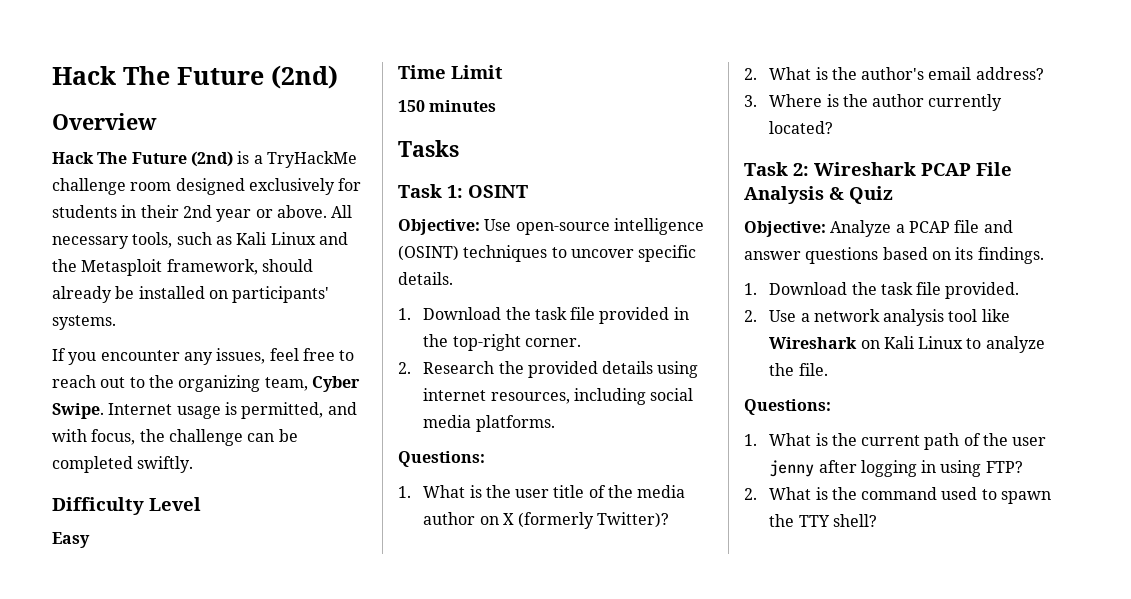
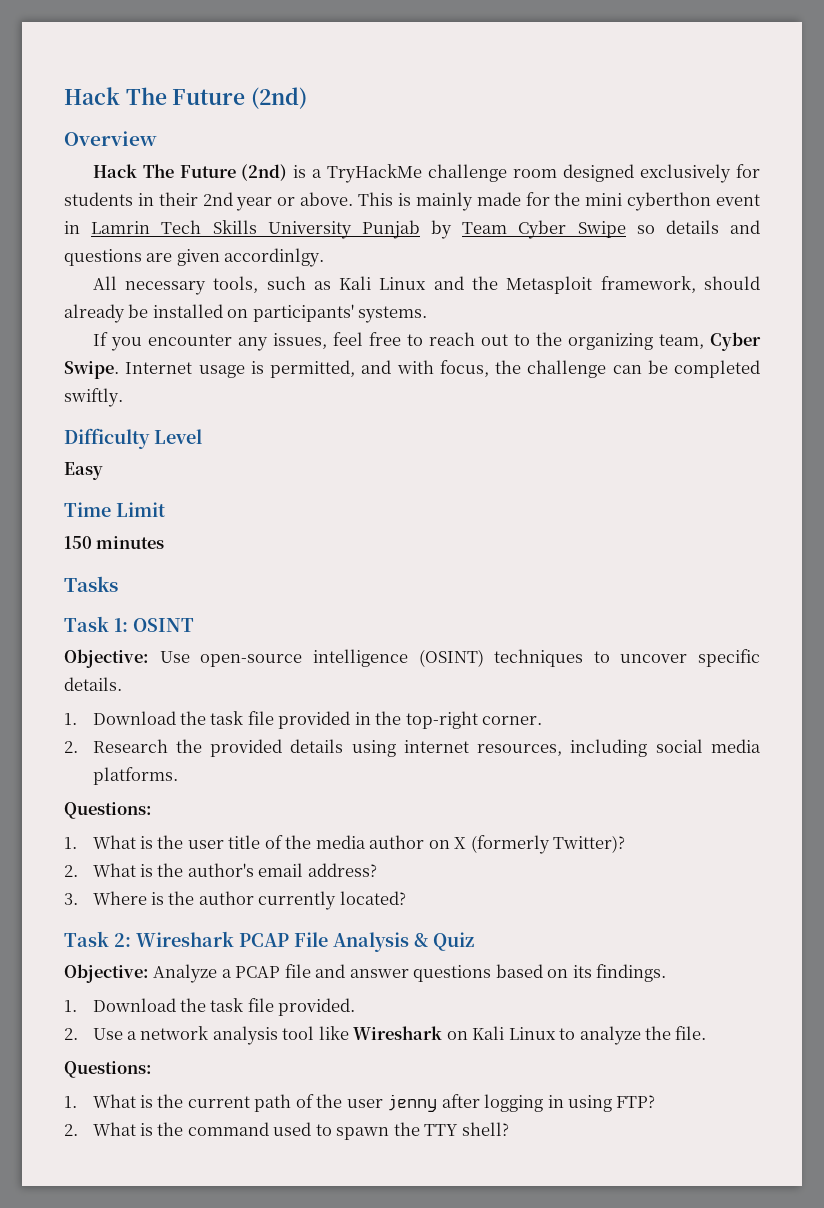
- Hack The Future (2nd) is a TryHackMe challenge room designed exclusively for students in their 2nd year or above. All necessary tools, such as Kali Linux and the Metasploit framework, should already be installed on participants' systems.
+ Hack The Future (2nd) is a TryHackMe challenge room designed exclusively for students in their 2nd year or above. This is mainly made for the mini cyberthon event in Lamrin Tech Skills University Punjab by Team Cyber Swipe so details and questions are given accordinlgy.
+ All necessary tools, such as Kali Linux and the Metasploit framework, should already be installed on participants' systems.

